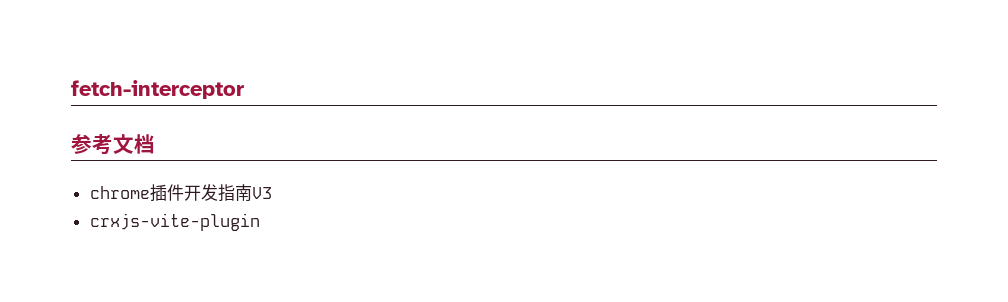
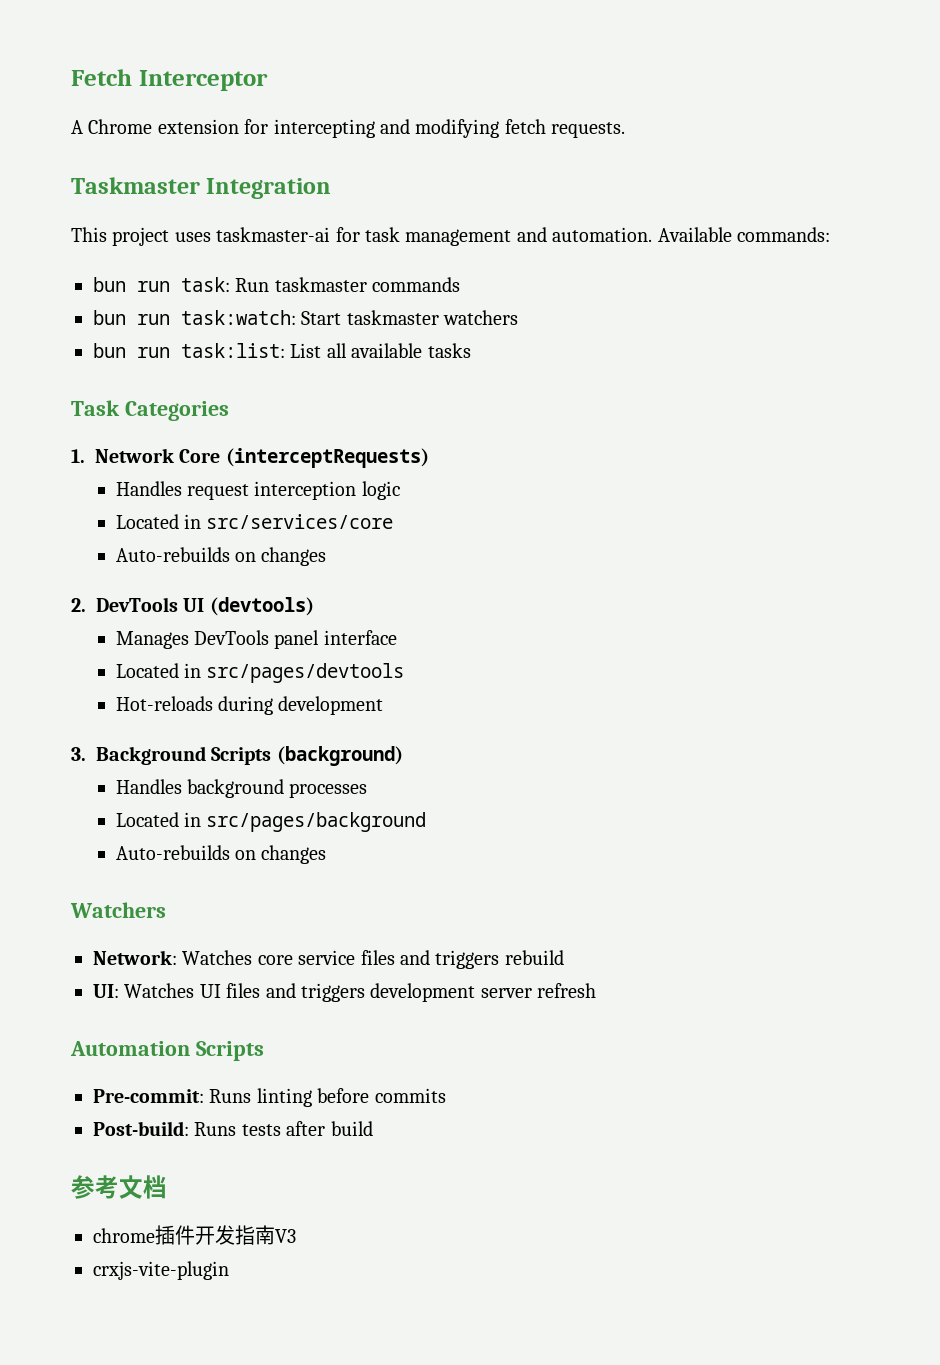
- fetch-interceptor
+ Fetch Interceptor
+ A Chrome extension for intercepting and modifying fetch requests.
+ Taskmaster Integration
+ This project uses taskmaster-ai for task management and automation. Available commands:
+ bun run task: Run taskmaster commands
+ bun run task:watch: Start taskmaster watchers
+ bun run task:list: List all available tasks
+ Task Categories
+ 1. Network Core (interceptRequests)
+ Handles request interception logic
+ Located in src/services/core
+ Auto-rebuilds on changes
+ 2. DevTools UI (devtools)
+ Manages DevTools panel interface
+ Located in src/pages/devtools
+ Hot-reloads during development
+ 3. Background Scripts (background)
+ Handles background processes
+ Located in src/pages/background
+ Auto-rebuilds on changes
+ Watchers
+ Network: Watches core service files and triggers rebuild
+ UI: Watches UI files and triggers development server refresh
+ Automation Scripts
+ Pre-commit: Runs linting before commits
+ Post-build: Runs tests after build

